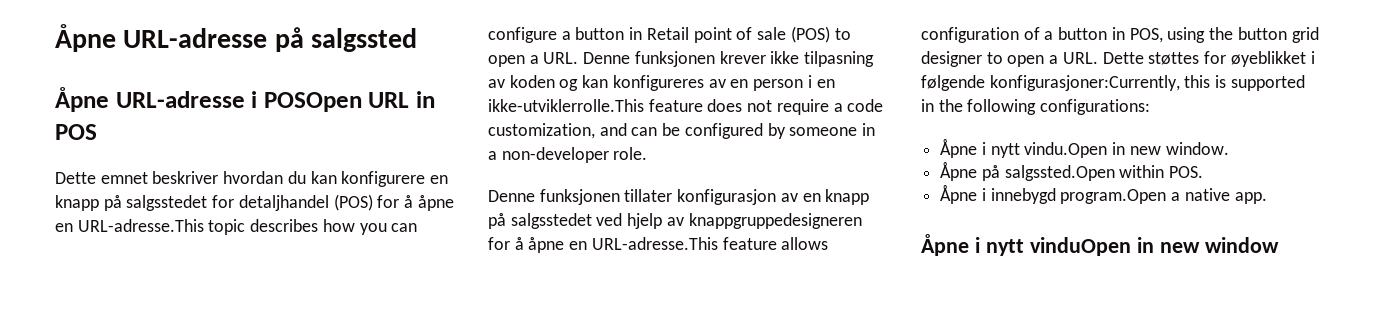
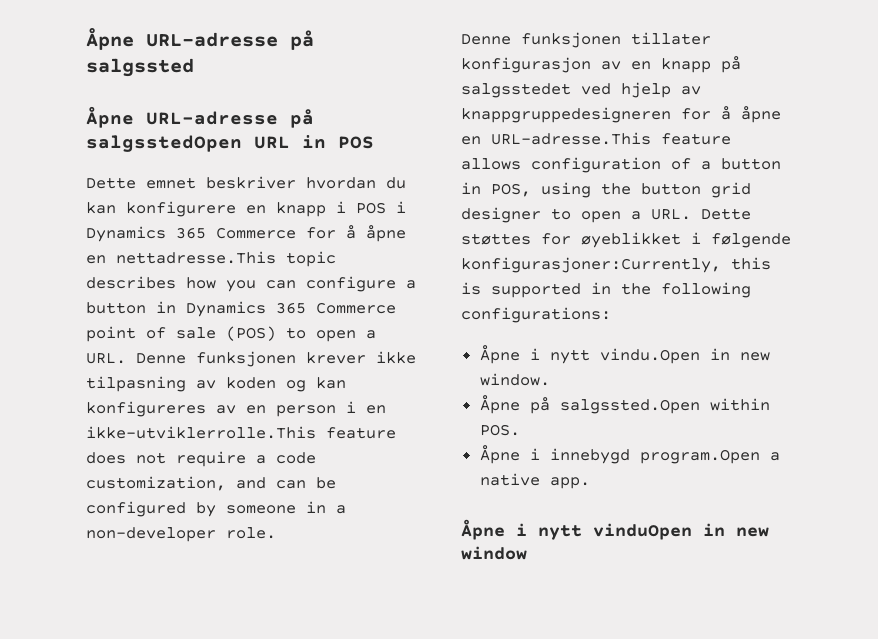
- Åpne URL-adresse i POSOpen URL in POS
+ Åpne URL-adresse på salgsstedOpen URL in POS
- Dette emnet beskriver hvordan du kan konfigurere en knapp på salgsstedet for detaljhandel (POS) for å åpne en URL-adresse.This topic describes how you can configure a button in Retail point of sale (POS) to open a URL. Denne funksjonen krever ikke tilpasning av koden og kan konfigureres av en person i en ikke-utviklerrolle.This feature does not require a code customization, and can be configured by someone in a non-developer role.
+ Dette emnet beskriver hvordan du kan konfigurere en knapp i POS i Dynamics 365 Commerce for å åpne en nettadresse.This topic describes how you can configure a button in Dynamics 365 Commerce point of sale (POS) to open a URL. Denne funksjonen krever ikke tilpasning av koden og kan konfigureres av en person i en ikke-utviklerrolle.This feature does not require a code customization, and can be configured by someone in a non-developer role.

